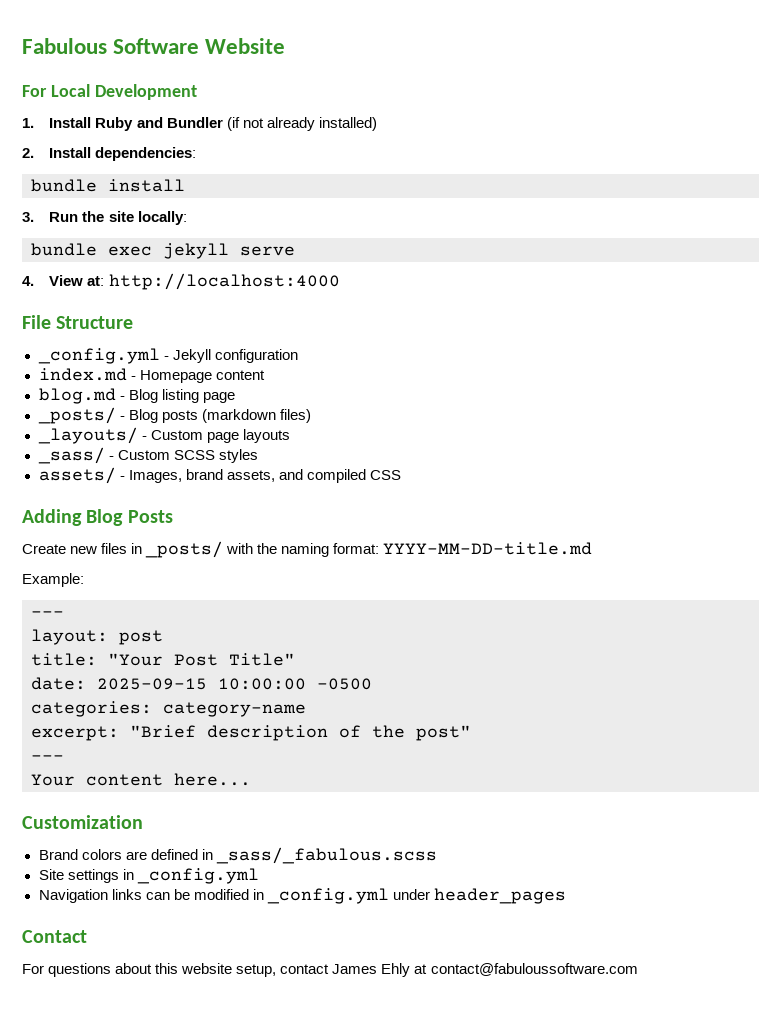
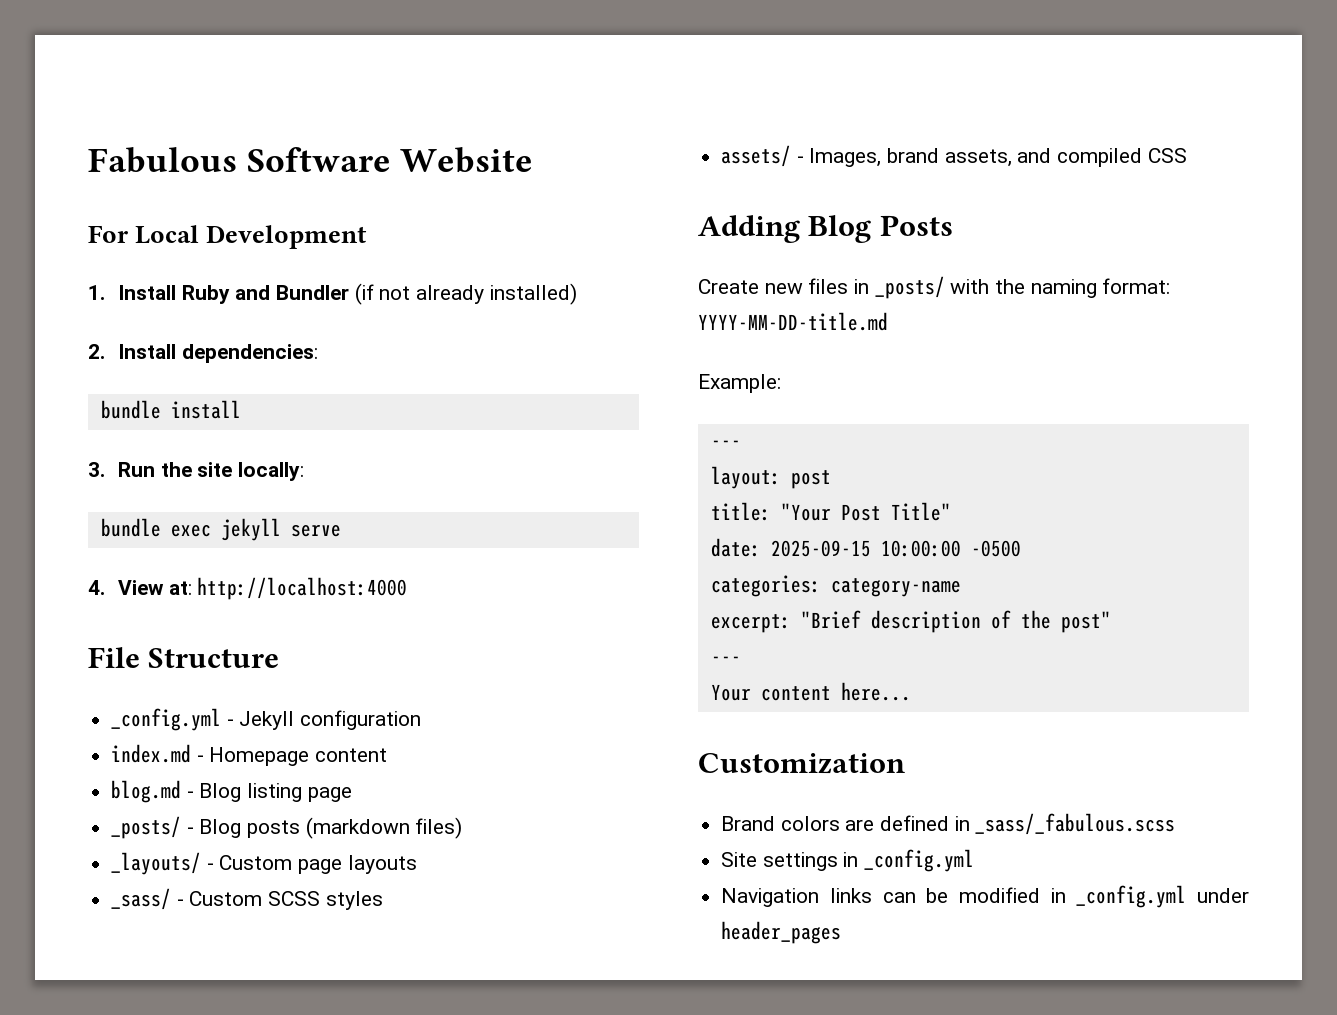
- Contact
- For questions about this website setup, contact James Ehly at contact@fabuloussoftware.com

